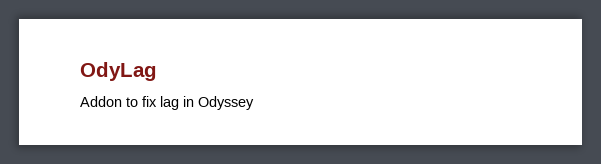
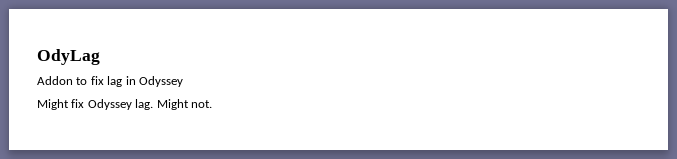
+ Might fix Odyssey lag. Might not.

